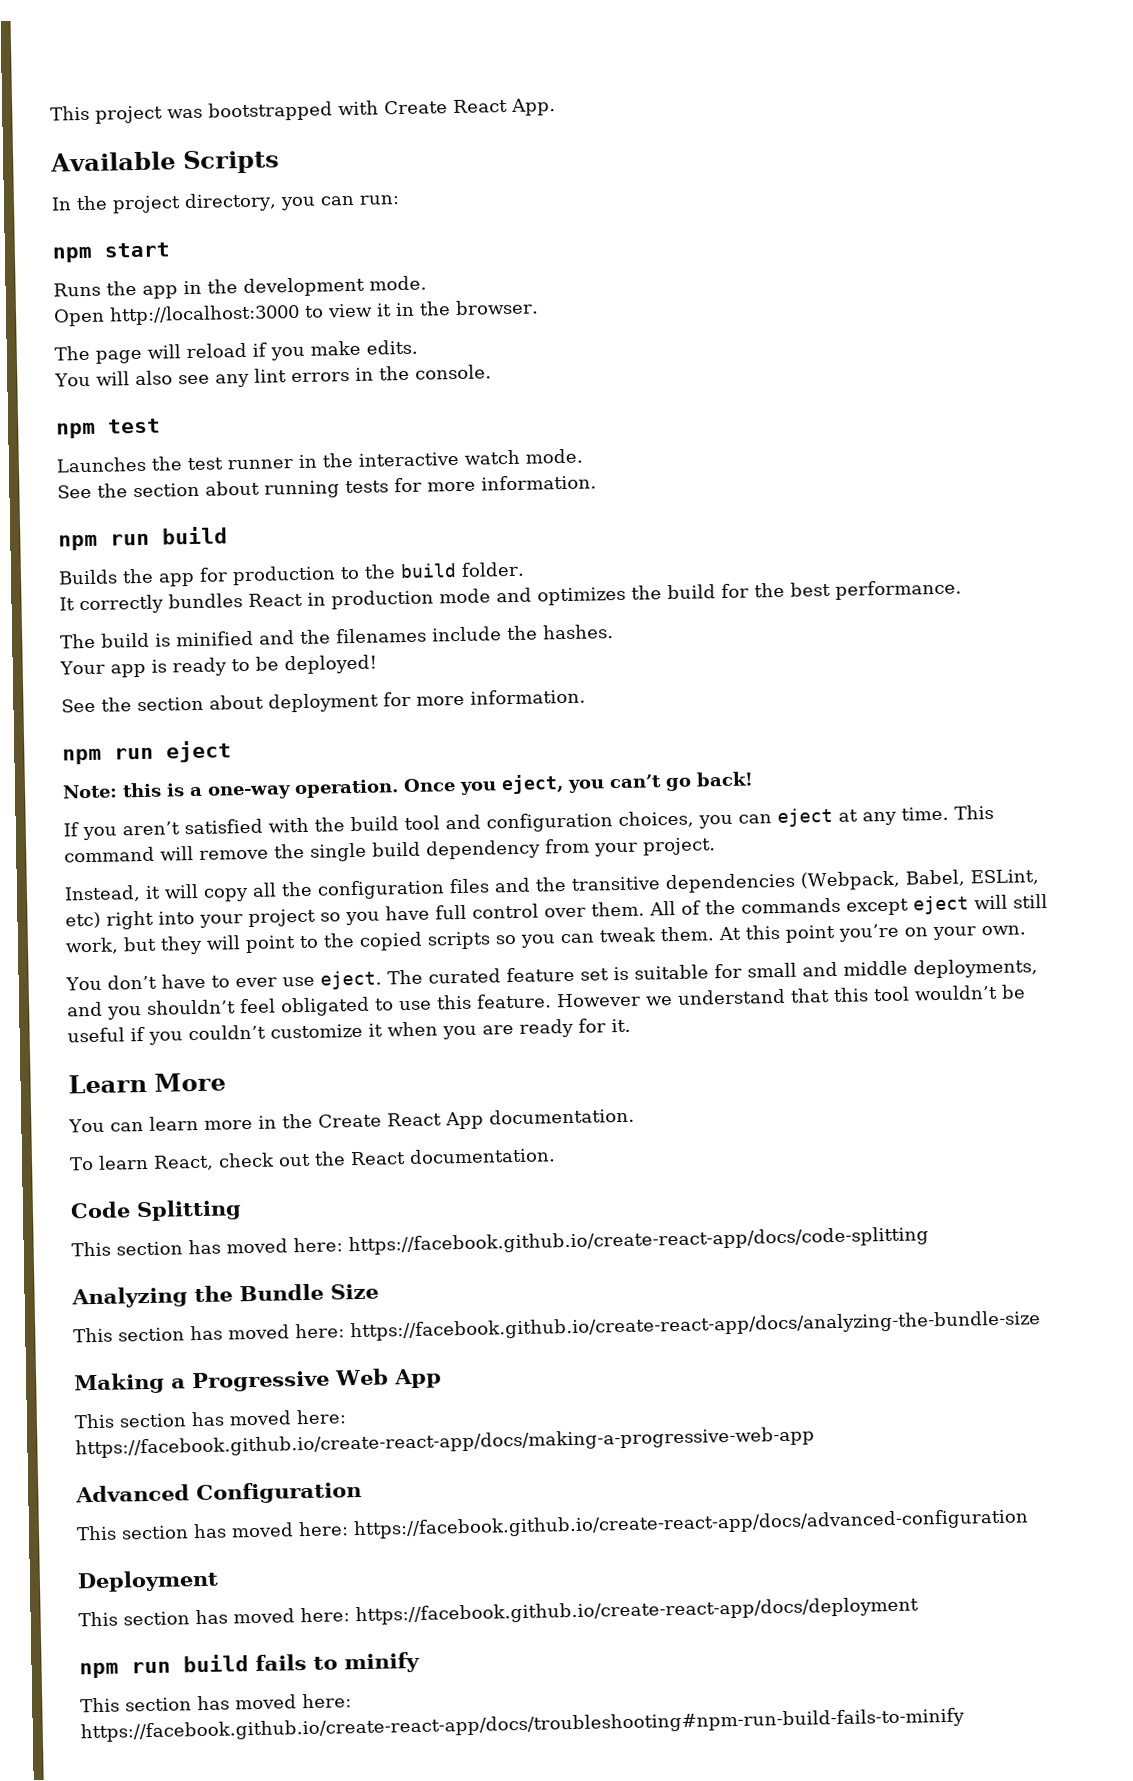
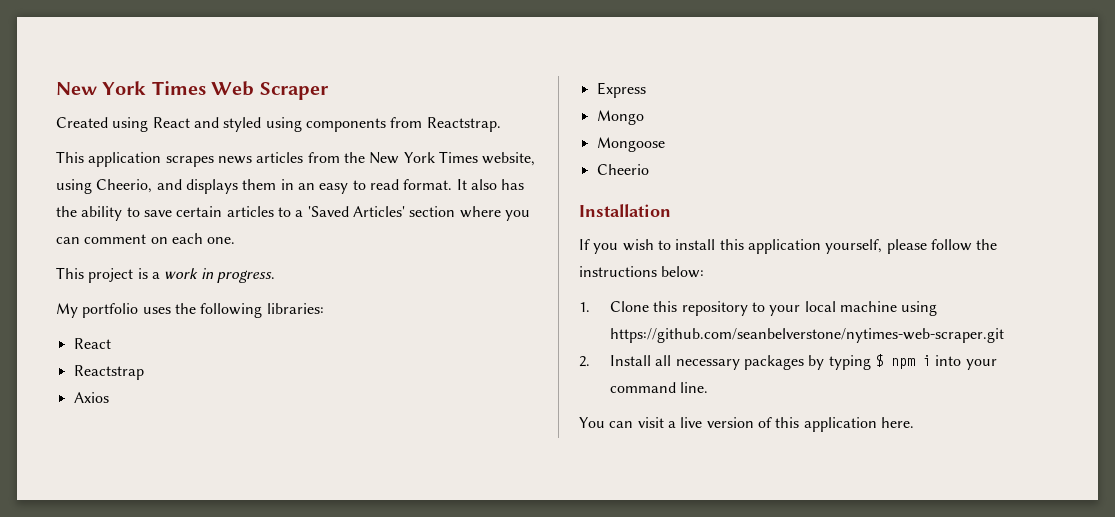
- This project was bootstrapped with Create React App.
- Available Scripts
- In the project directory, you can run:
- npm start
- Runs the app in the development mode.
- Open http://localhost:3000 to view it in the browser.
- The page will reload if you make edits.
- You will also see any lint errors in the console.
- npm test
- Launches the test runner in the interactive watch mode.
- See the section about running tests for more information.
- npm run build
- Builds the app for production to the build folder.
- It correctly bundles React in production mode and optimizes the build for the best performance.
- The build is minified and the filenames include the hashes.
- Your app is ready to be deployed!
- See the section about deployment for more information.
- npm run eject
- Note: this is a one-way operation. Once you eject, you can’t go back!
- If you aren’t satisfied with the build tool and configuration choices, you can eject at any time. This command will remove the single build dependency from your project.
- Instead, it will copy all the configuration files and the transitive dependencies (Webpack, Babel, ESLint, etc) right into your project so you have full control over them. All of the commands except eject will still work, but they will point to the copied scripts so you can tweak them. At this point you’re on your own.
- You don’t have to ever use eject. The curated feature set is suitable for small and middle deployments, and you shouldn’t feel obligated to use this feature. However we understand that this tool wouldn’t be useful if you couldn’t customize it when you are ready for it.
- Learn More
- You can learn more in the Create React App documentation.
- To learn React, check out the React documentation.
- Code Splitting
- This section has moved here: https://facebook.github.io/create-react-app/docs/code-splitting
- Analyzing the Bundle Size
- This section has moved here: https://facebook.github.io/create-react-app/docs/analyzing-the-bundle-size
- Making a Progressive Web App
- This section has moved here: https://facebook.github.io/create-react-app/docs/making-a-progressive-web-app
- Advanced Configuration
- This section has moved here: https://facebook.github.io/create-react-app/docs/advanced-configuration
- Deployment
- This section has moved here: https://facebook.github.io/create-react-app/docs/deployment
- npm run build fails to minify
- This section has moved here: https://facebook.github.io/create-react-app/docs/troubleshooting#npm-run-build-fails-to-minify
+ New York Times Web Scraper
+ Created using React and styled using components from Reactstrap.
+ This application scrapes news articles from the New York Times website, using Cheerio, and displays them in an easy to read format. It also has the ability to save certain articles to a 'Saved Articles' section where you can comment on each one.
+ This project is a work in progress.
+ My portfolio uses the following libraries:
+ React
+ Reactstrap
+ Axios
+ Express
+ Mongo
+ Mongoose
+ Cheerio
+ Installation
+ If you wish to install this application yourself, please follow the instructions below:
+ 1. Clone this repository to your local machine using https://github.com/seanbelverstone/nytimes-web-scraper.git
+ 2. Install all necessary packages by typing $ npm i into your command line.
+ You can visit a live version of this application here.

